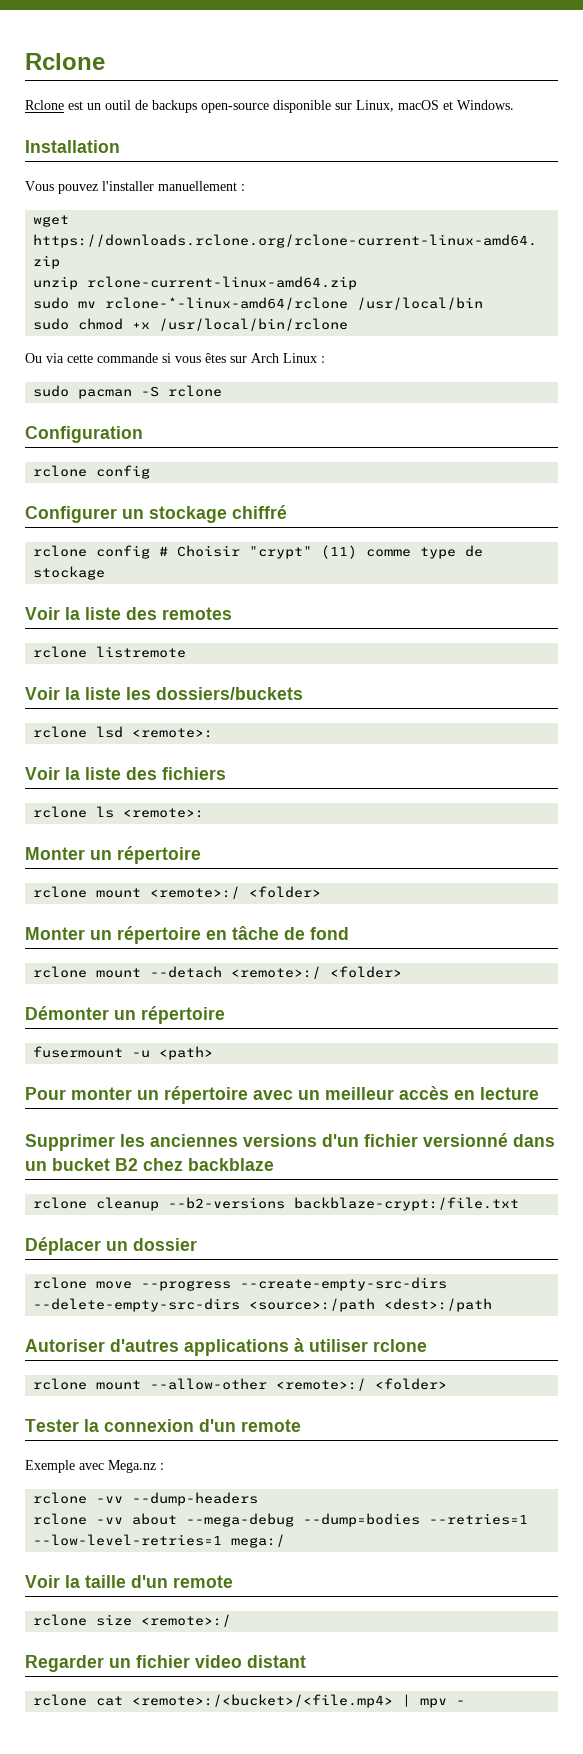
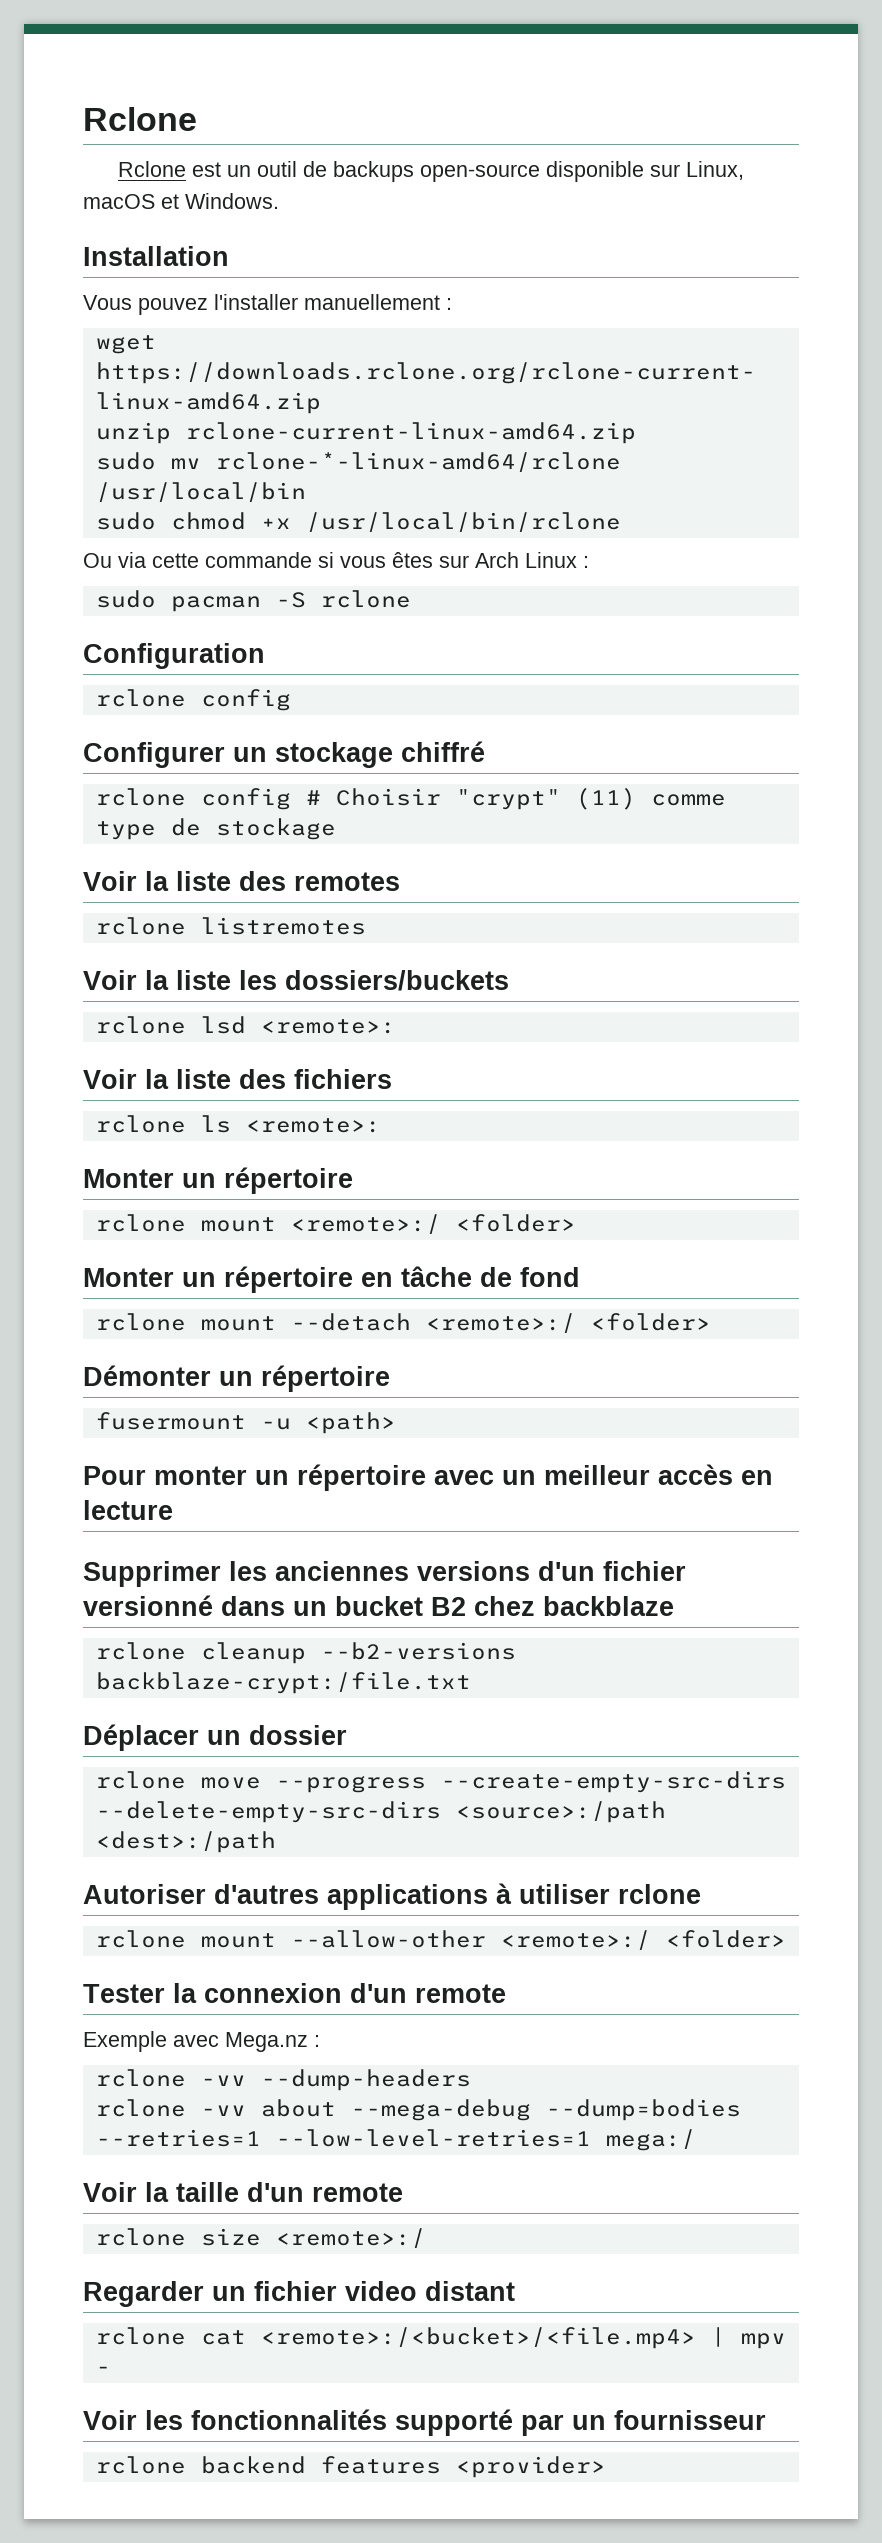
- rclone listremote
+ rclone listremotes
+ Voir les fonctionnalités supporté par un fournisseur
+ rclone backend features <provider>

